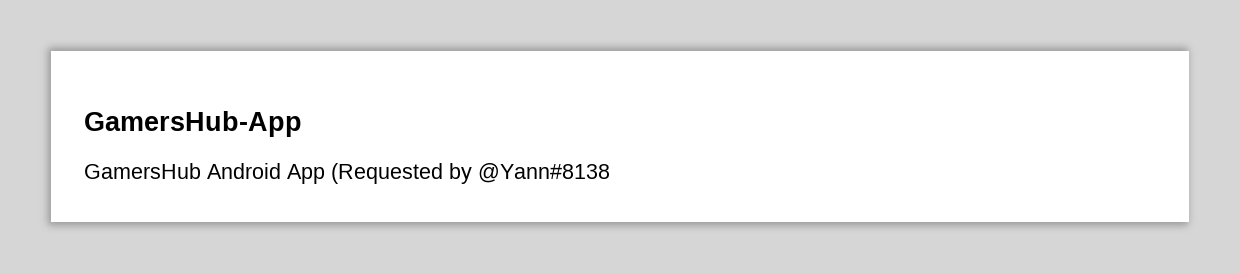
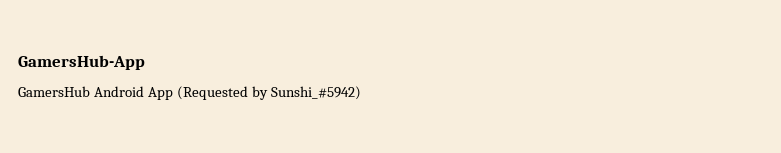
- GamersHub Android App (Requested by @Yann#8138
+ GamersHub Android App (Requested by Sunshi_#5942)

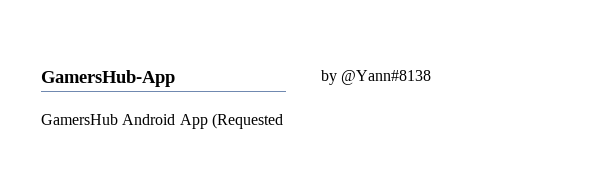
- GamersHub Android App (Requested by Sunshi_#5942)
+ GamersHub Android App (Requested by @Yann#8138

